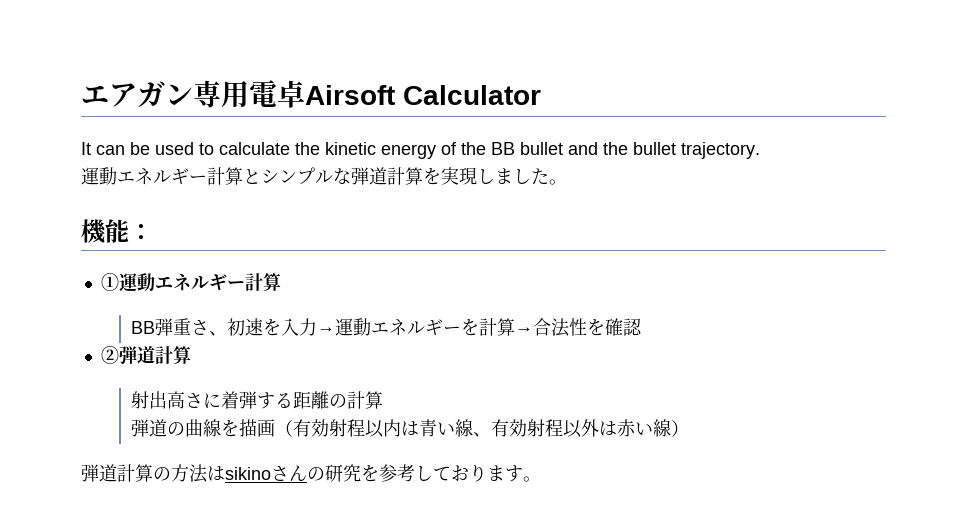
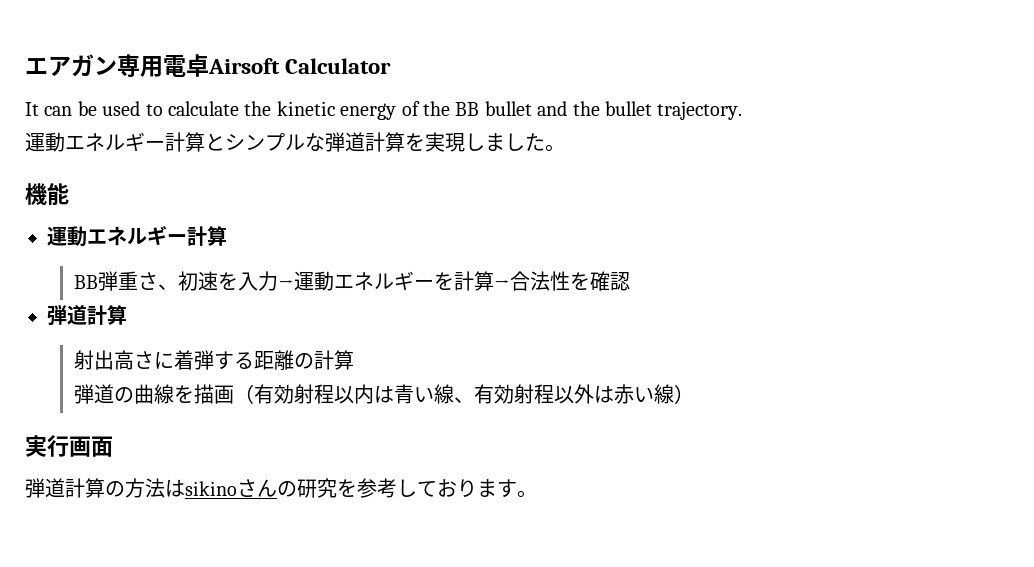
- 機能：
- ①運動エネルギー計算
+ 機能
+ 運動エネルギー計算
  BB弾重さ、初速を入力→運動エネルギーを計算→合法性を確認
- ②弾道計算
+ 弾道計算
+ 実行画面

